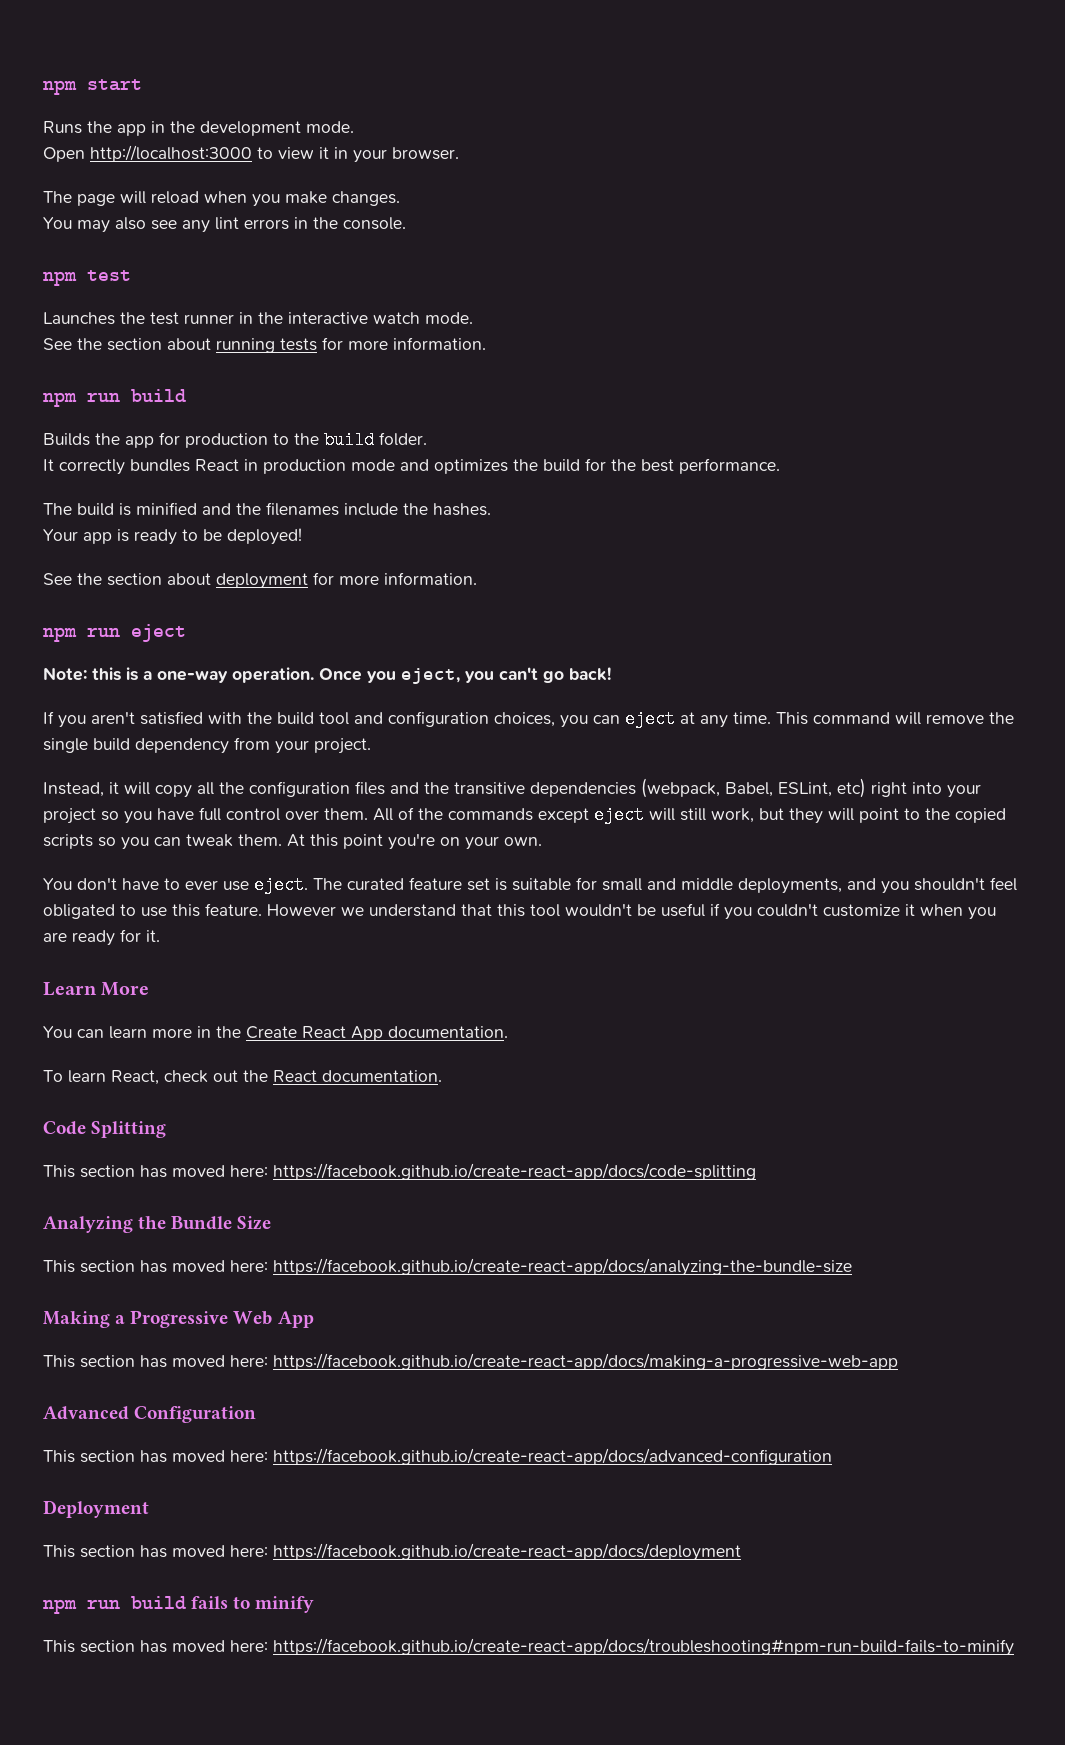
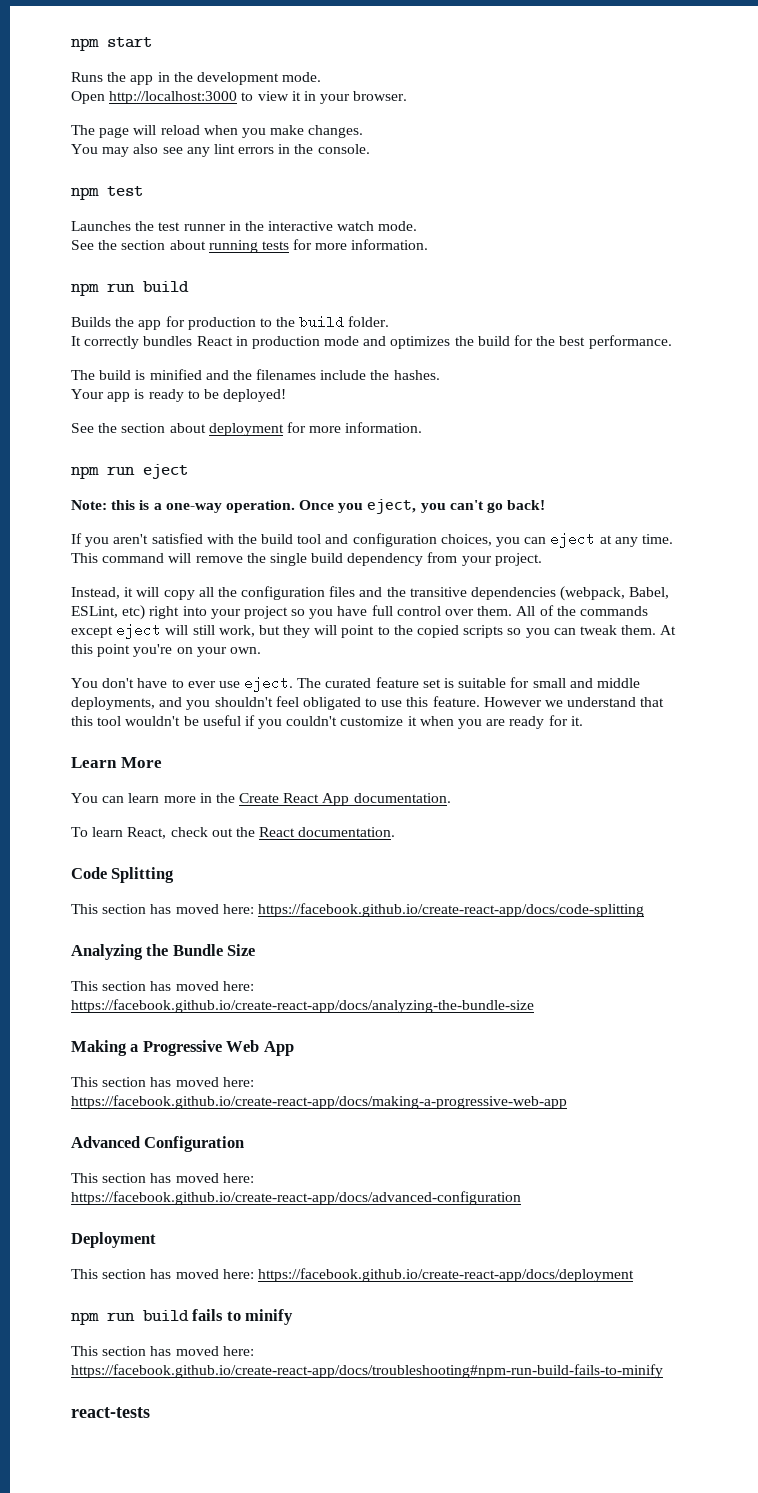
+ react-tests

